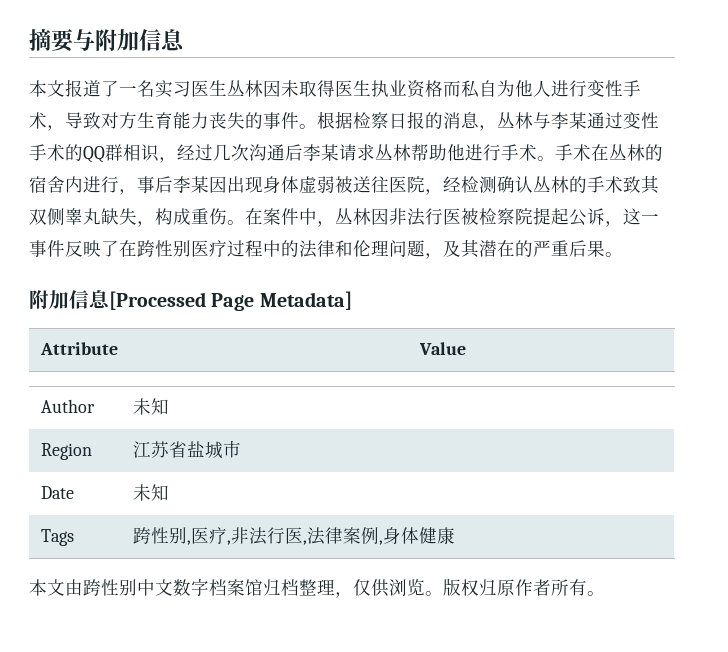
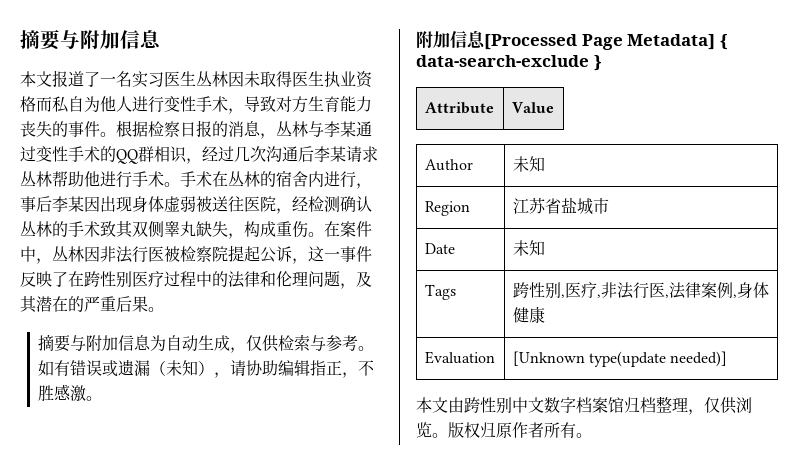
+ 摘要与附加信息为自动生成，仅供检索与参考。如有错误或遗漏（未知），请协助编辑指正，不胜感激。
- 附加信息[Processed Page Metadata]
+ 附加信息[Processed Page Metadata] { data-search-exclude }
+ Evaluation | [Unknown type(update needed)]

